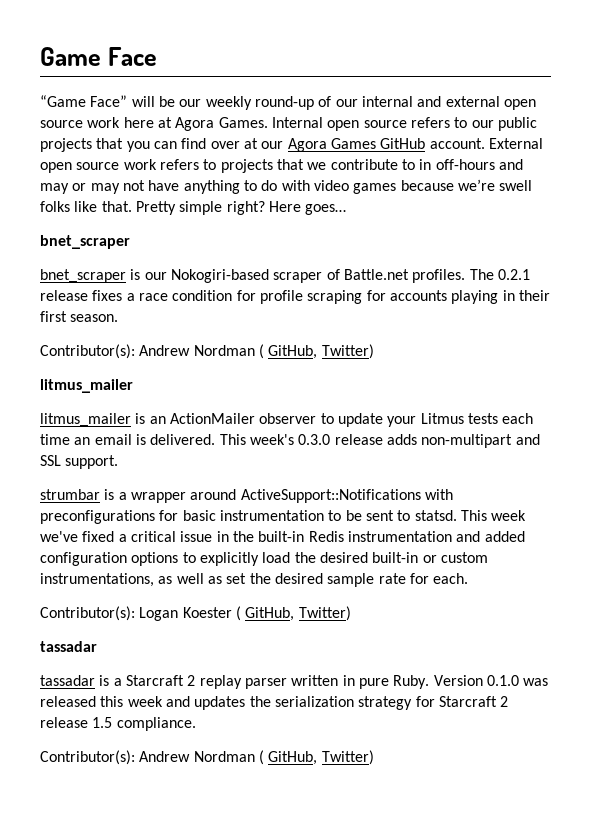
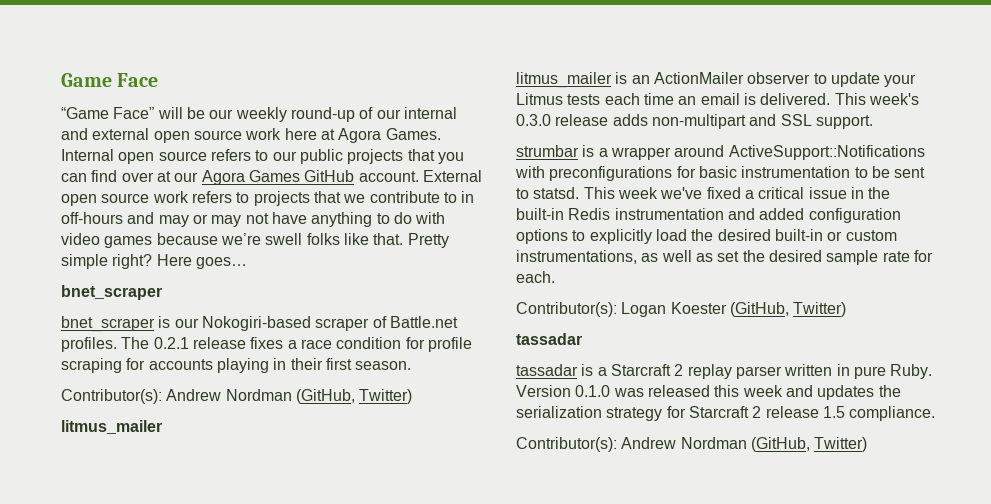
  The 0.2.1 release fixes a race condition for profile scraping for accounts playing in their first season.
- Contributor(s): Andrew Nordman ( GitHub, Twitter)
+ Contributor(s): Andrew Nordman (GitHub, Twitter)
- Contributor(s): Logan Koester ( GitHub, Twitter)
+ Contributor(s): Logan Koester (GitHub, Twitter)
  Version 0.1.0 was released this week and updates the serialization strategy for Starcraft 2 release 1.5 compliance.
- Contributor(s): Andrew Nordman ( GitHub, Twitter)
+ Contributor(s): Andrew Nordman (GitHub, Twitter)

